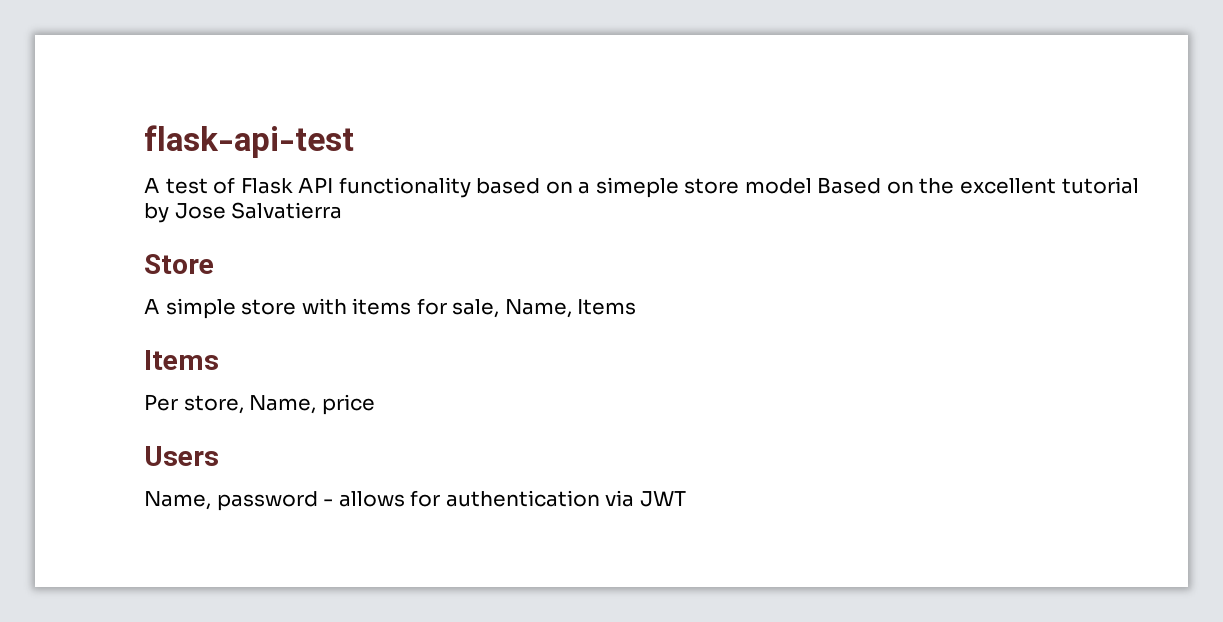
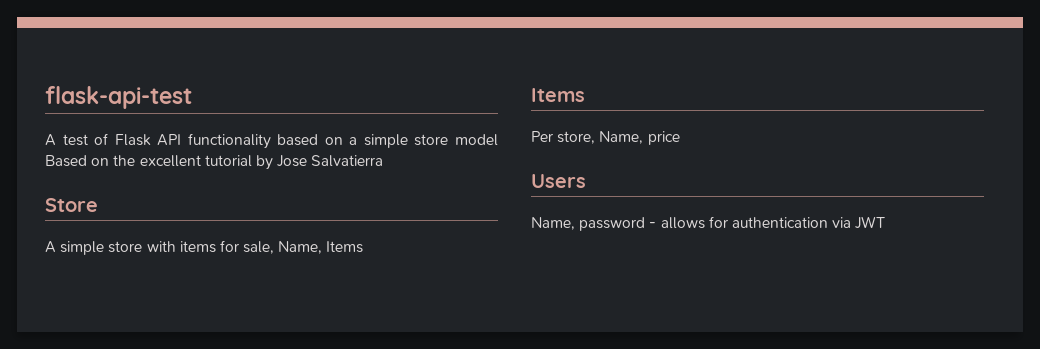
- A test of Flask API functionality based on a simeple store model Based on the excellent tutorial by Jose Salvatierra
+ A test of Flask API functionality based on a simple store model Based on the excellent tutorial by Jose Salvatierra

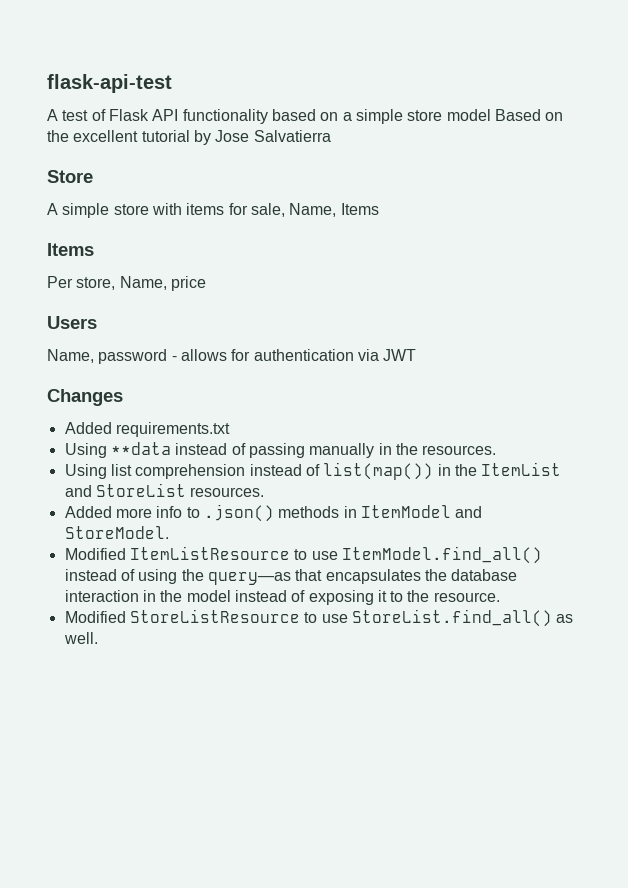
+ Changes
+ Added requirements.txt
+ Using **data instead of passing manually in the resources.
+ Using list comprehension instead of list(map()) in the ItemList and StoreList resources.
+ Added more info to .json() methods in ItemModel and StoreModel.
+ Modified ItemListResource to use ItemModel.find_all() instead of using the query—as that encapsulates the database interaction in the model instead of exposing it to the resource.
+ Modified StoreListResource to use StoreList.find_all() as well.

